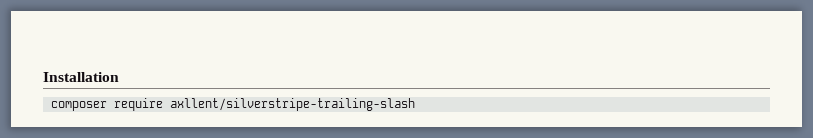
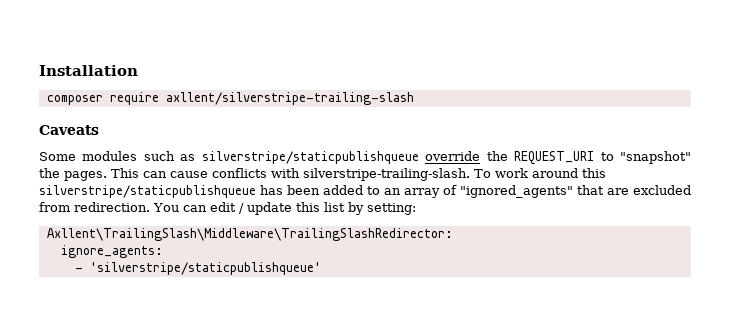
+ Caveats
+ Some modules such as silverstripe/staticpublishqueue override the REQUEST_URI to "snapshot" the pages. This can cause conflicts with silverstripe-trailing-slash. To work around this silverstripe/staticpublishqueue has been added to an array of "ignored_agents" that are excluded from redirection. You can edit / update this list by setting:
+ Axllent\TrailingSlash\Middleware\TrailingSlashRedirector:
+ ignore_agents:
+ - 'silverstripe/staticpublishqueue'

